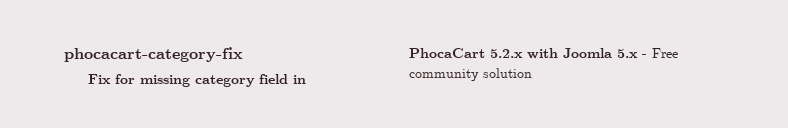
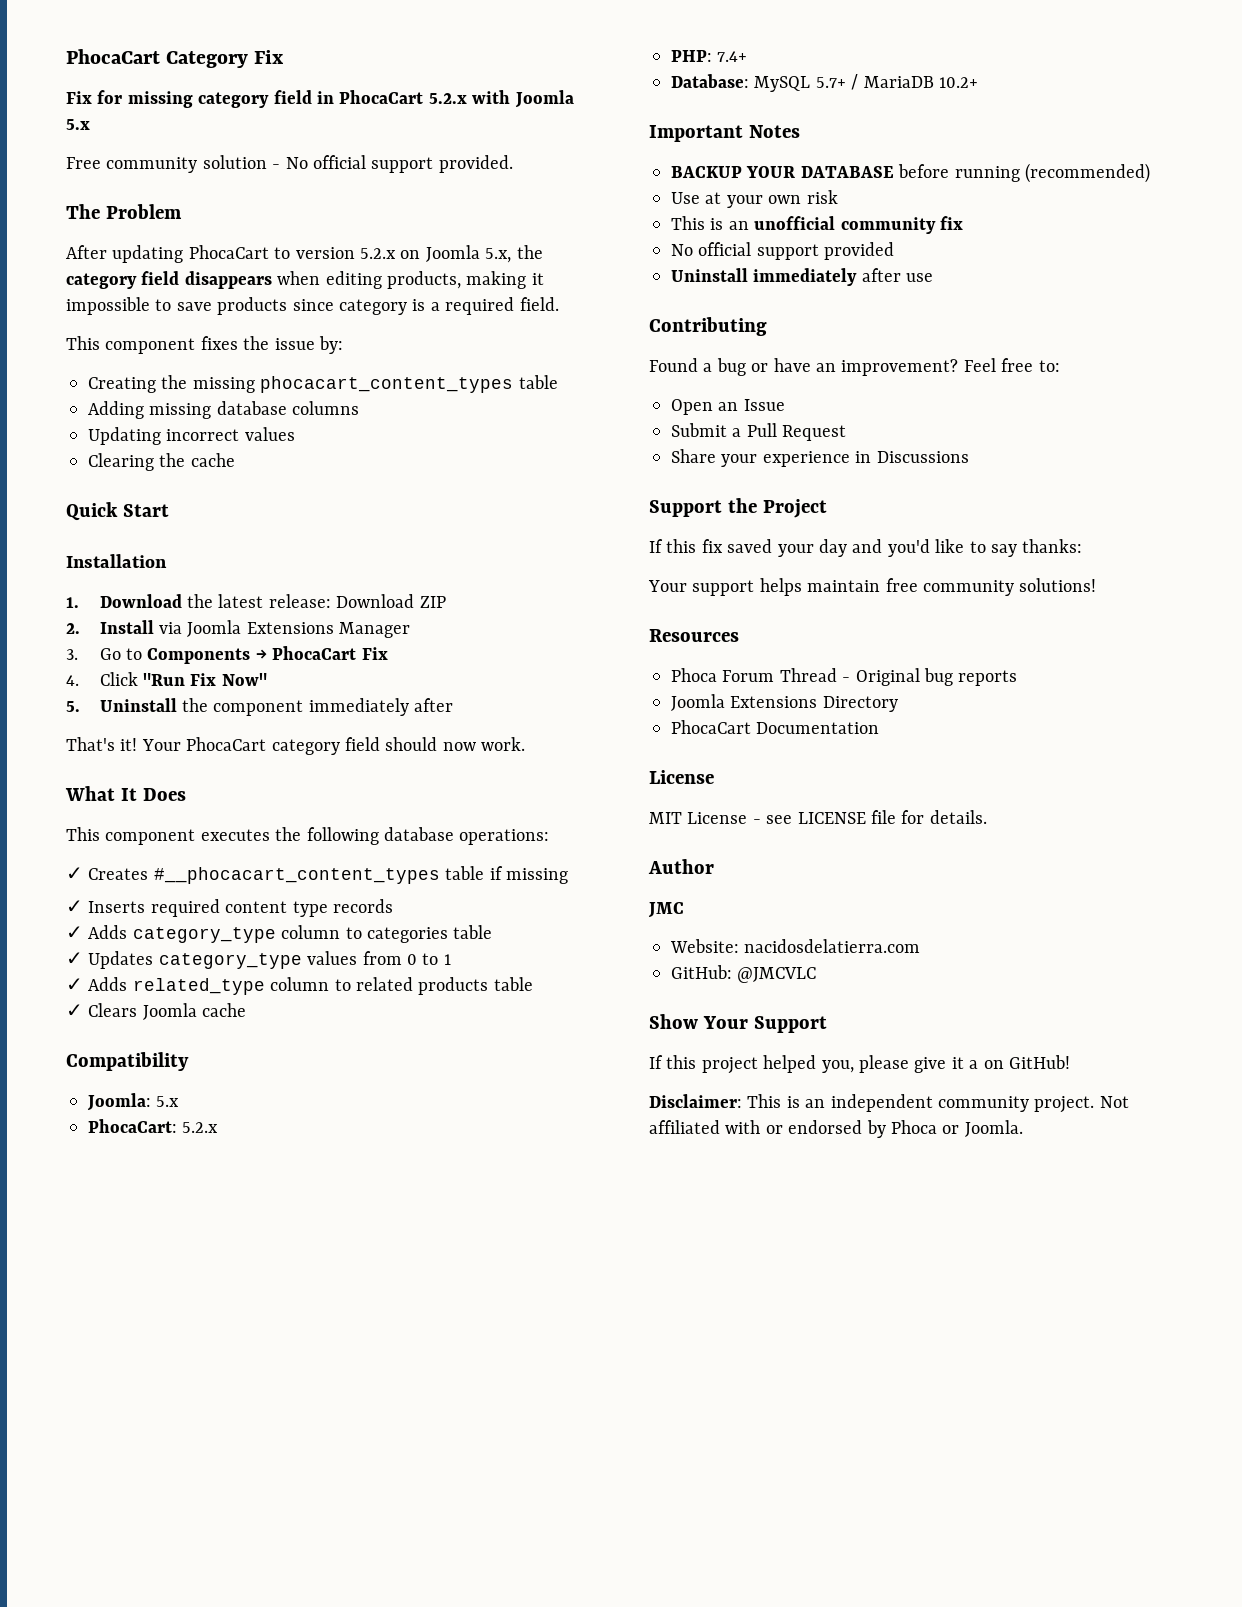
- phocacart-category-fix
+ PhocaCart Category Fix
- Fix for missing category field in PhocaCart 5.2.x with Joomla 5.x - Free community solution
+ Fix for missing category field in PhocaCart 5.2.x with Joomla 5.x
+ Free community solution - No official support provided.
+ The Problem
+ After updating PhocaCart to version 5.2.x on Joomla 5.x, the category field disappears when editing products, making it impossible to save products since category is a required field.
+ This component fixes the issue by:
+ Creating the missing phocacart_content_types table
+ Adding missing database columns
+ Updating incorrect values
+ Clearing the cache
+ Quick Start
+ Installation
+ 1. Download the latest release: Download ZIP
+ 2. Install via Joomla Extensions Manager
+ 3. Go to Components → PhocaCart Fix
+ 4. Click "Run Fix Now"
+ 5. Uninstall the component immediately after
+ That's it! Your PhocaCart category field should now work.
+ What It Does
+ This component executes the following database operations:
+ ✓ Creates #__phocacart_content_types table if missing
+ ✓ Inserts required content type records
+ ✓ Adds category_type column to categories table
+ ✓ Updates category_type values from 0 to 1
+ ✓ Adds related_type column to related products table
+ ✓ Clears Joomla cache
+ Compatibility
+ Joomla: 5.x
+ PhocaCart: 5.2.x
+ PHP: 7.4+
+ Database: MySQL 5.7+ / MariaDB 10.2+
+ Important Notes
+ BACKUP YOUR DATABASE before running (recommended)
+ Use at your own risk
+ This is an unofficial community fix
+ No official support provided
+ Uninstall immediately after use
+ Contributing
+ Found a bug or have an improvement? Feel free to:
+ Open an Issue
+ Submit a Pull Request
+ Share your experience in Discussions
+ Support the Project
+ If this fix saved your day and you'd like to say thanks:
+ Your support helps maintain free community solutions!
+ Resources
+ Phoca Forum Thread - Original bug reports
+ Joomla Extensions Directory
+ PhocaCart Documentation
+ License
+ MIT License - see LICENSE file for details.
+ Author
+ JMC
+ Website: nacidosdelatierra.com
+ GitHub: @JMCVLC
+ Show Your Support
+ If this project helped you, please give it a on GitHub!
+ Disclaimer: This is an independent community project. Not affiliated with or endorsed by Phoca or Joomla.

